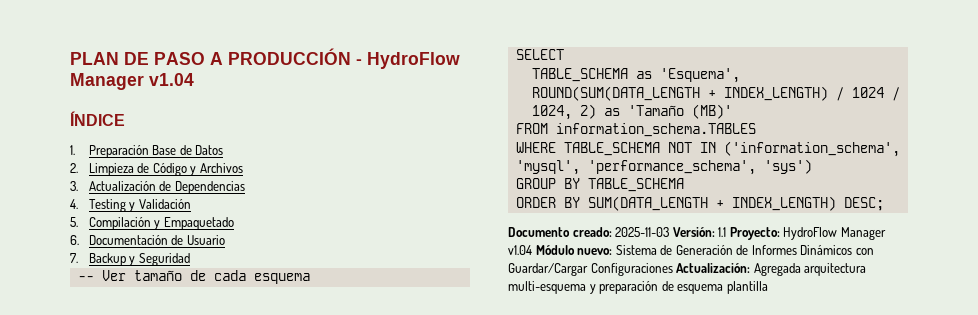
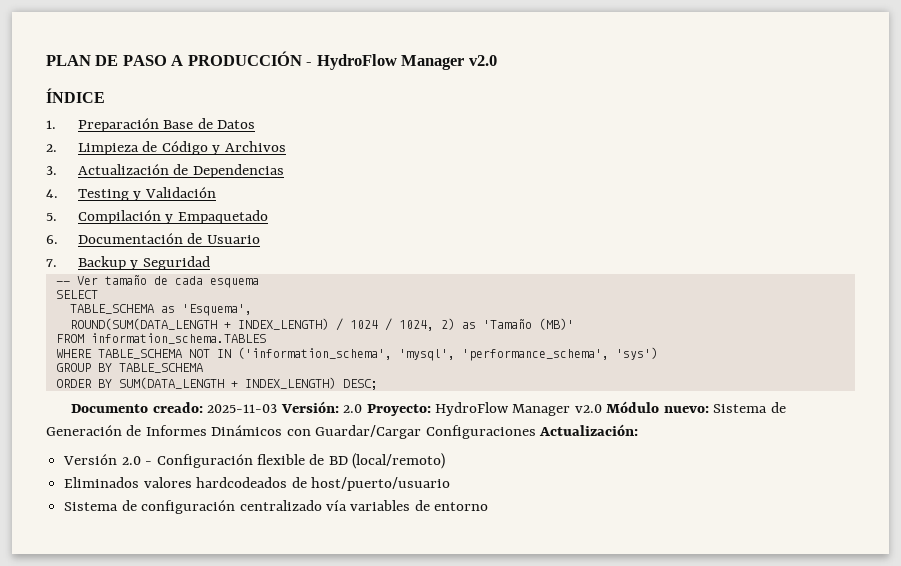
- PLAN DE PASO A PRODUCCIÓN - HydroFlow Manager v1.04
+ PLAN DE PASO A PRODUCCIÓN - HydroFlow Manager v2.0
- Documento creado: 2025-11-03 Versión: 1.1 Proyecto: HydroFlow Manager v1.04 Módulo nuevo: Sistema de Generación de Informes Dinámicos con Guardar/Cargar Configuraciones Actualización: Agregada arquitectura multi-esquema y preparación de esquema plantilla
+ Documento creado: 2025-11-03 Versión: 2.0 Proyecto: HydroFlow Manager v2.0 Módulo nuevo: Sistema de Generación de Informes Dinámicos con Guardar/Cargar Configuraciones Actualización:
+ Versión 2.0 - Configuración flexible de BD (local/remoto)
+ Eliminados valores hardcodeados de host/puerto/usuario
+ Sistema de configuración centralizado vía variables de entorno

